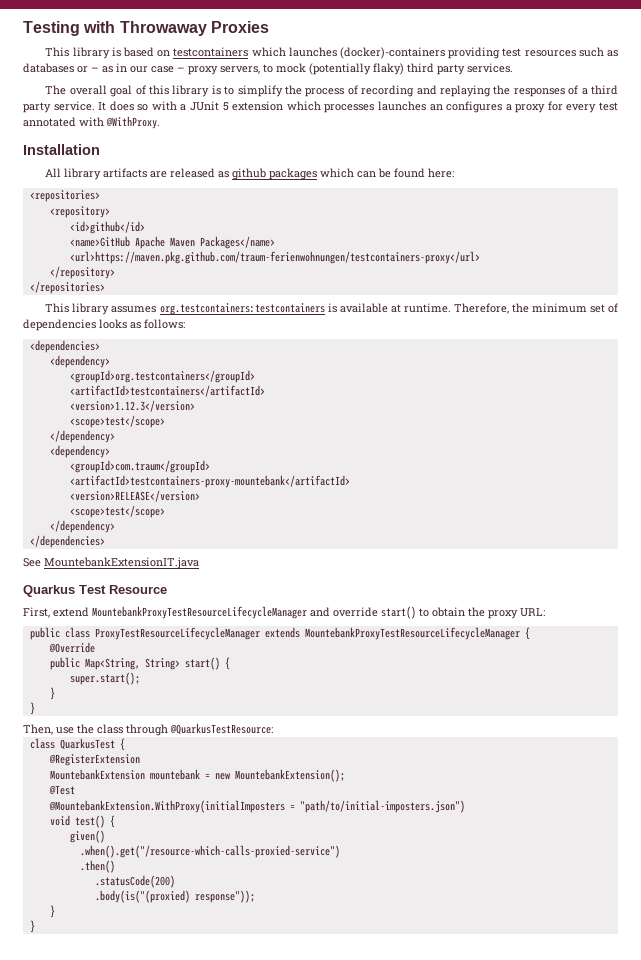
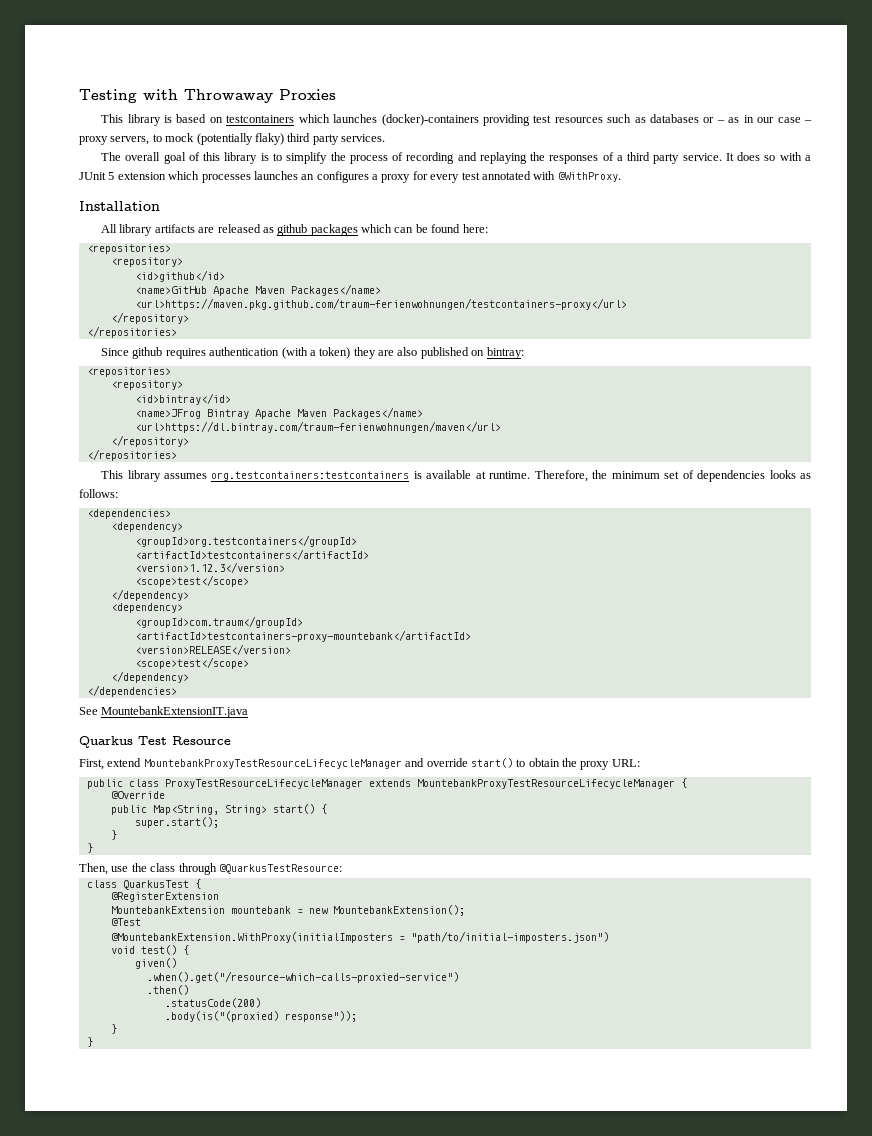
+ Since github requires authentication (with a token) they are also published on bintray:
+ <repositories>
+ <repository>
+ <id>bintray</id>
+ <name>JFrog Bintray Apache Maven Packages</name>
+ <url>https://dl.bintray.com/traum-ferienwohnungen/maven</url>
+ </repository>
+ </repositories>

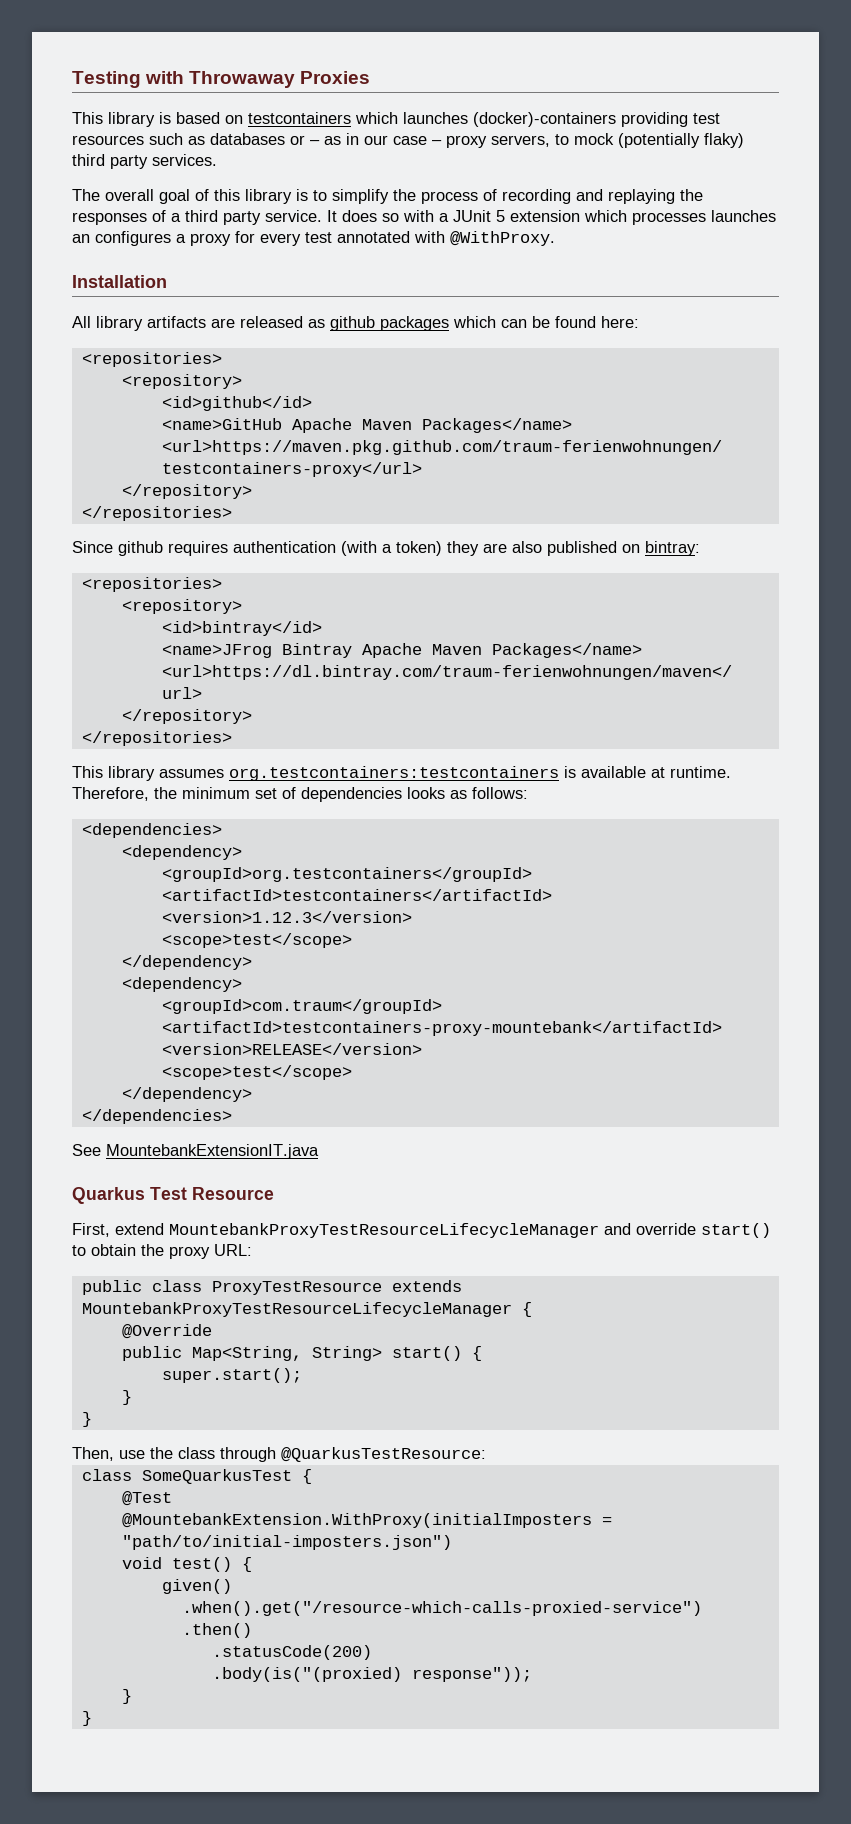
- public class ProxyTestResourceLifecycleManager extends MountebankProxyTestResourceLifecycleManager {
+ public class ProxyTestResource extends MountebankProxyTestResourceLifecycleManager {
- class QuarkusTest {
- @RegisterExtension
- MountebankExtension mountebank = new MountebankExtension();
+ class SomeQuarkusTest {

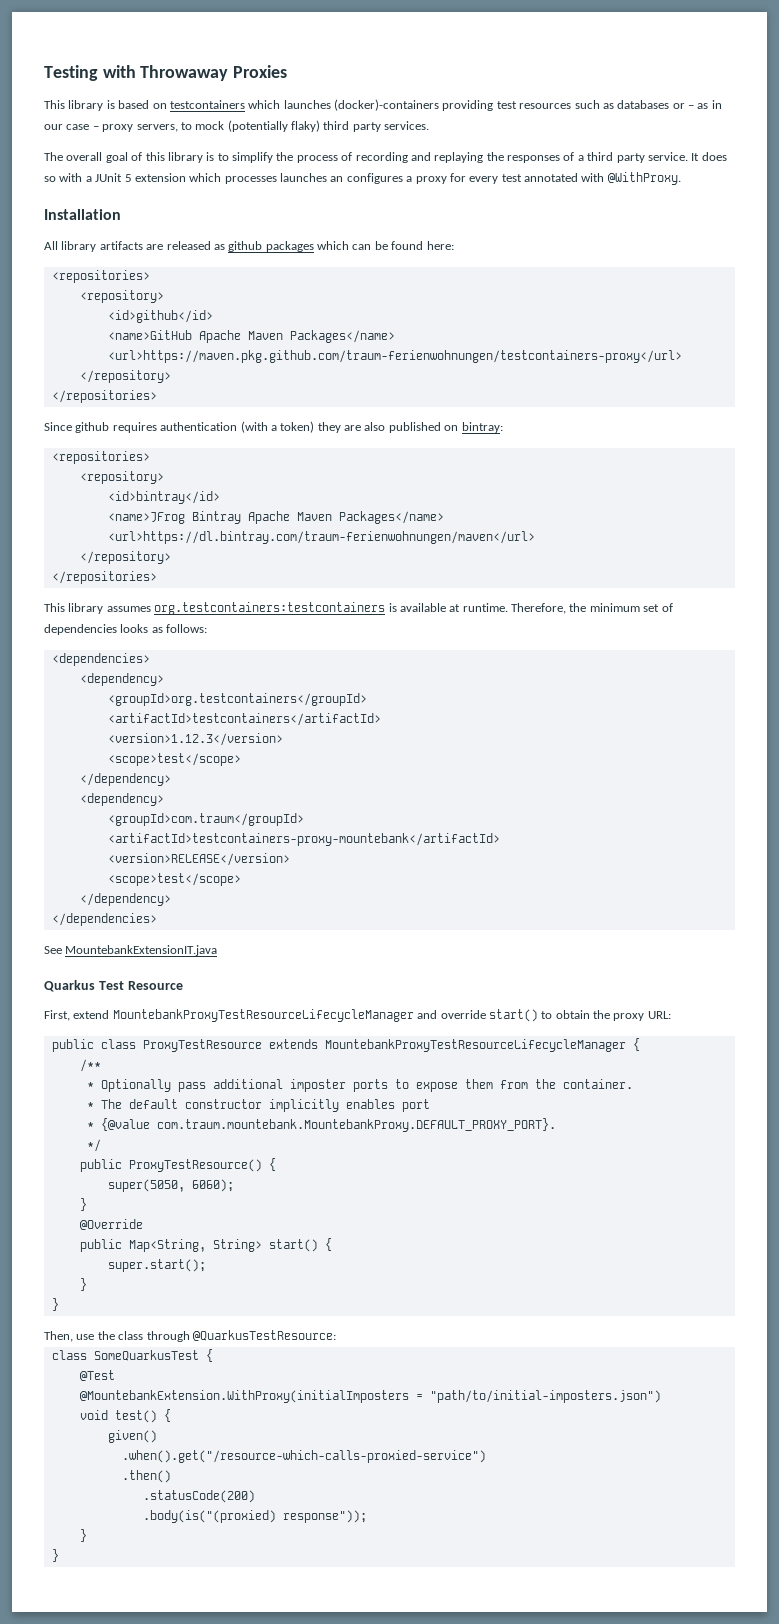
+ /**
+ * Optionally pass additional imposter ports to expose them from the container.
+ * The default constructor implicitly enables port
+ * {@value com.traum.mountebank.MountebankProxy.DEFAULT_PROXY_PORT}.
+ */
+ public ProxyTestResource() {
+ super(5050, 6060);
+ }

